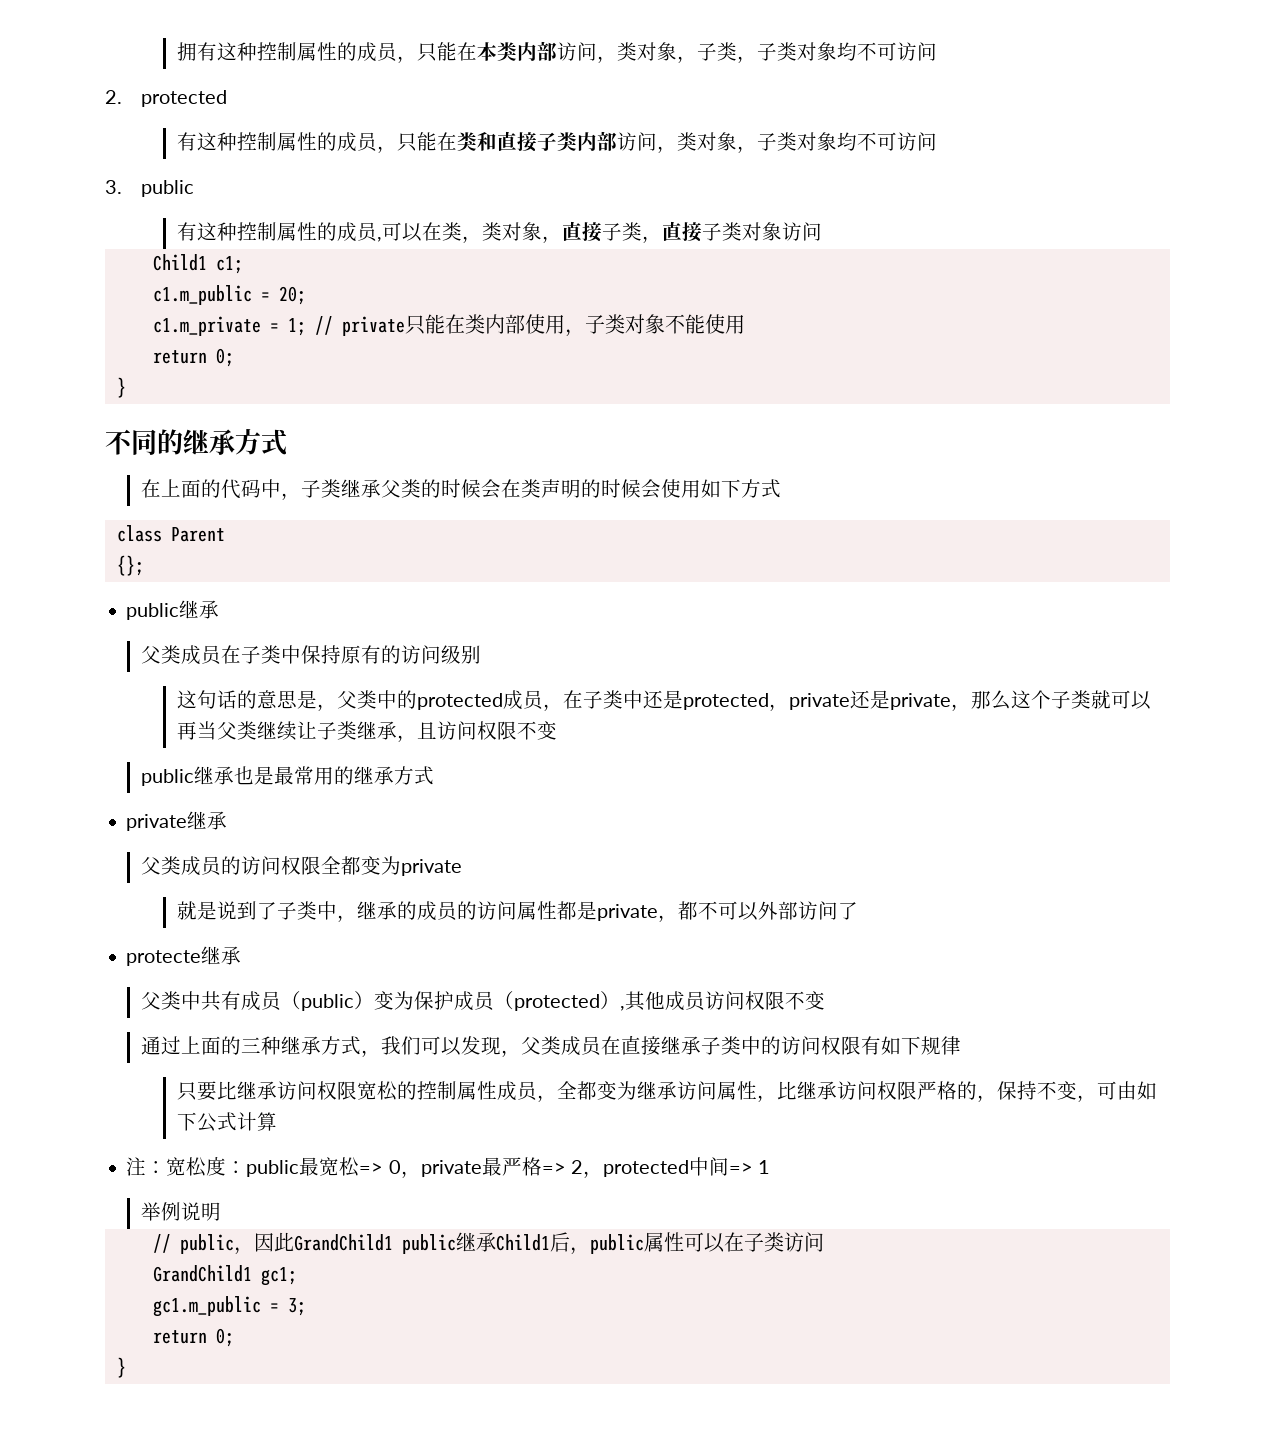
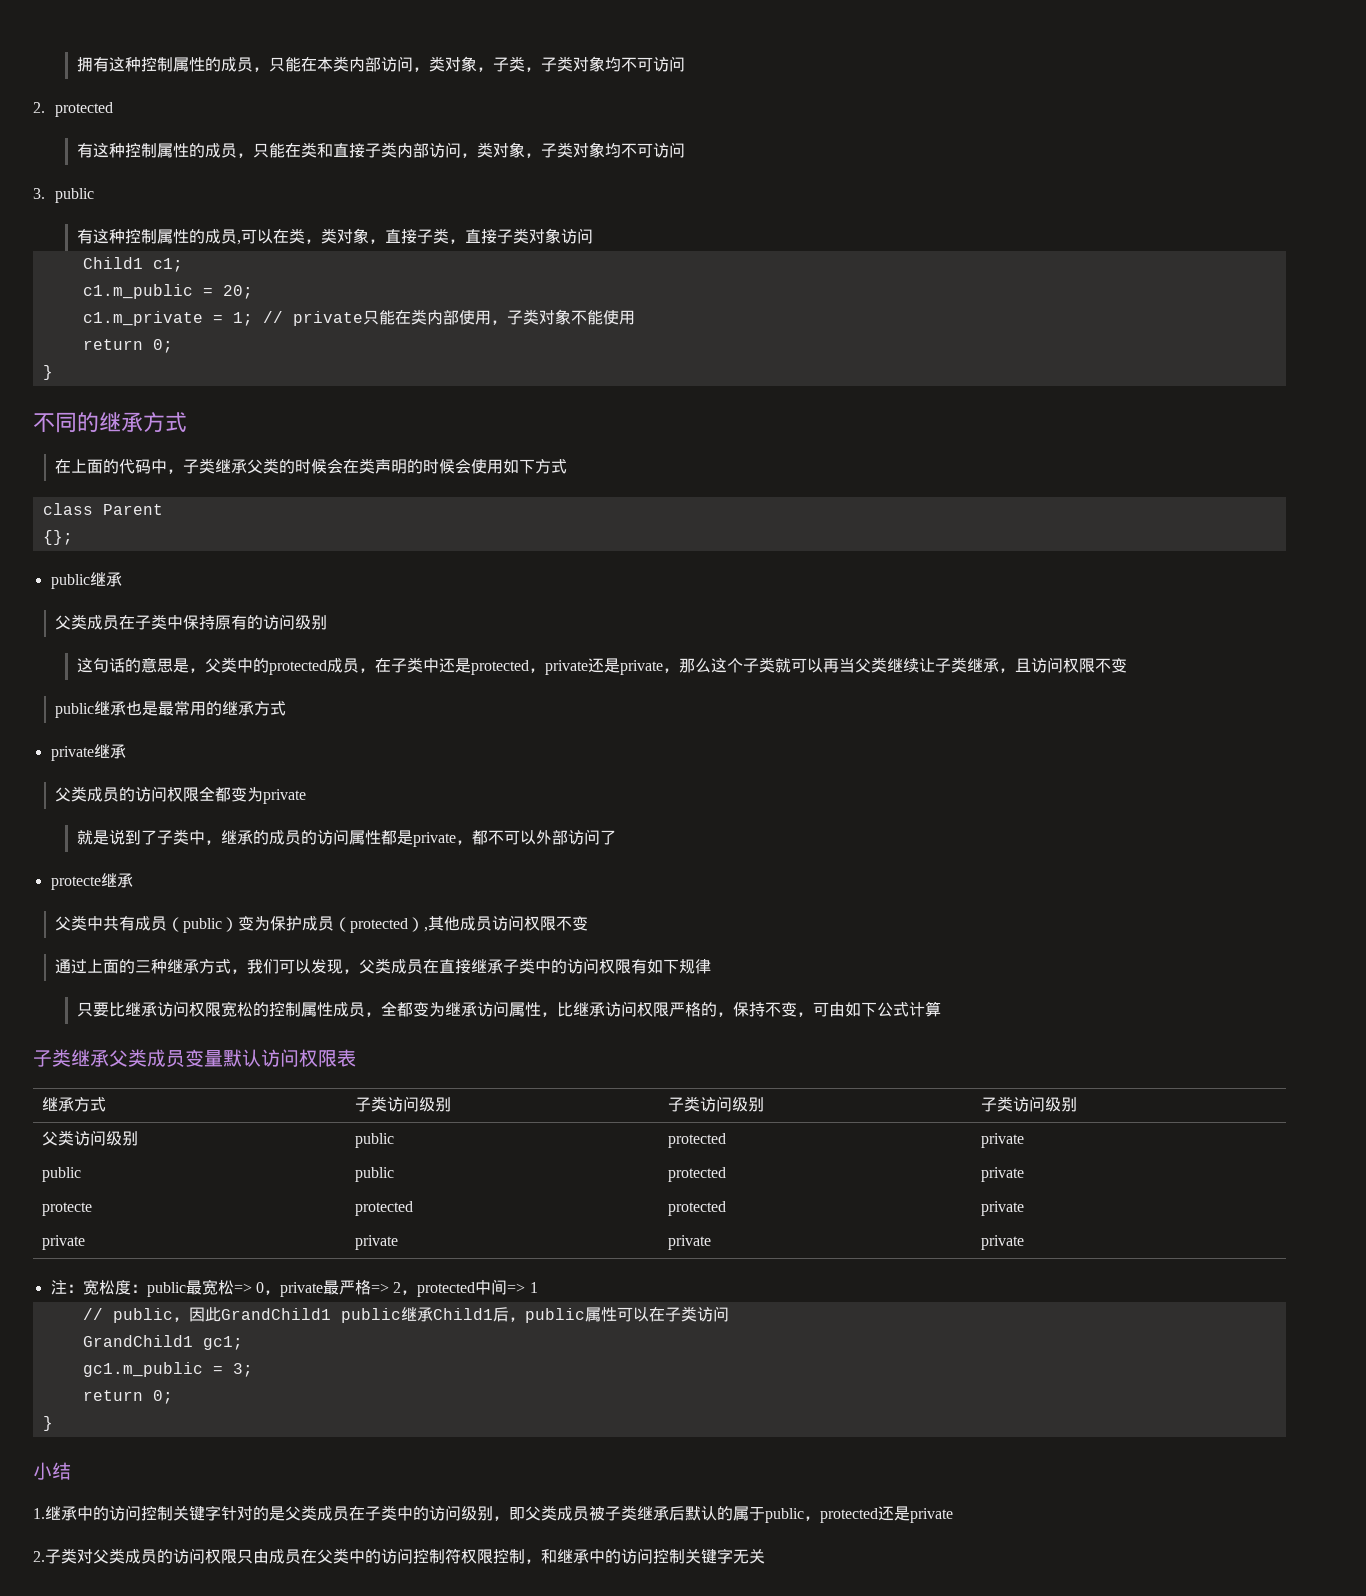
+ 子类继承父类成员变量默认访问权限表
+ 继承方式 | 子类访问级别 | 子类访问级别 | 子类访问级别
+ 父类访问级别 | public | protected | private
+ public | public | protected | private
+ protecte | protected | protected | private
+ private | private | private | private
- 举例说明
+ 小结
+ 1.继承中的访问控制关键字针对的是父类成员在子类中的访问级别，即父类成员被子类继承后默认的属于public，protected还是private
+ 2.子类对父类成员的访问权限只由成员在父类中的访问控制符权限控制，和继承中的访问控制关键字无关

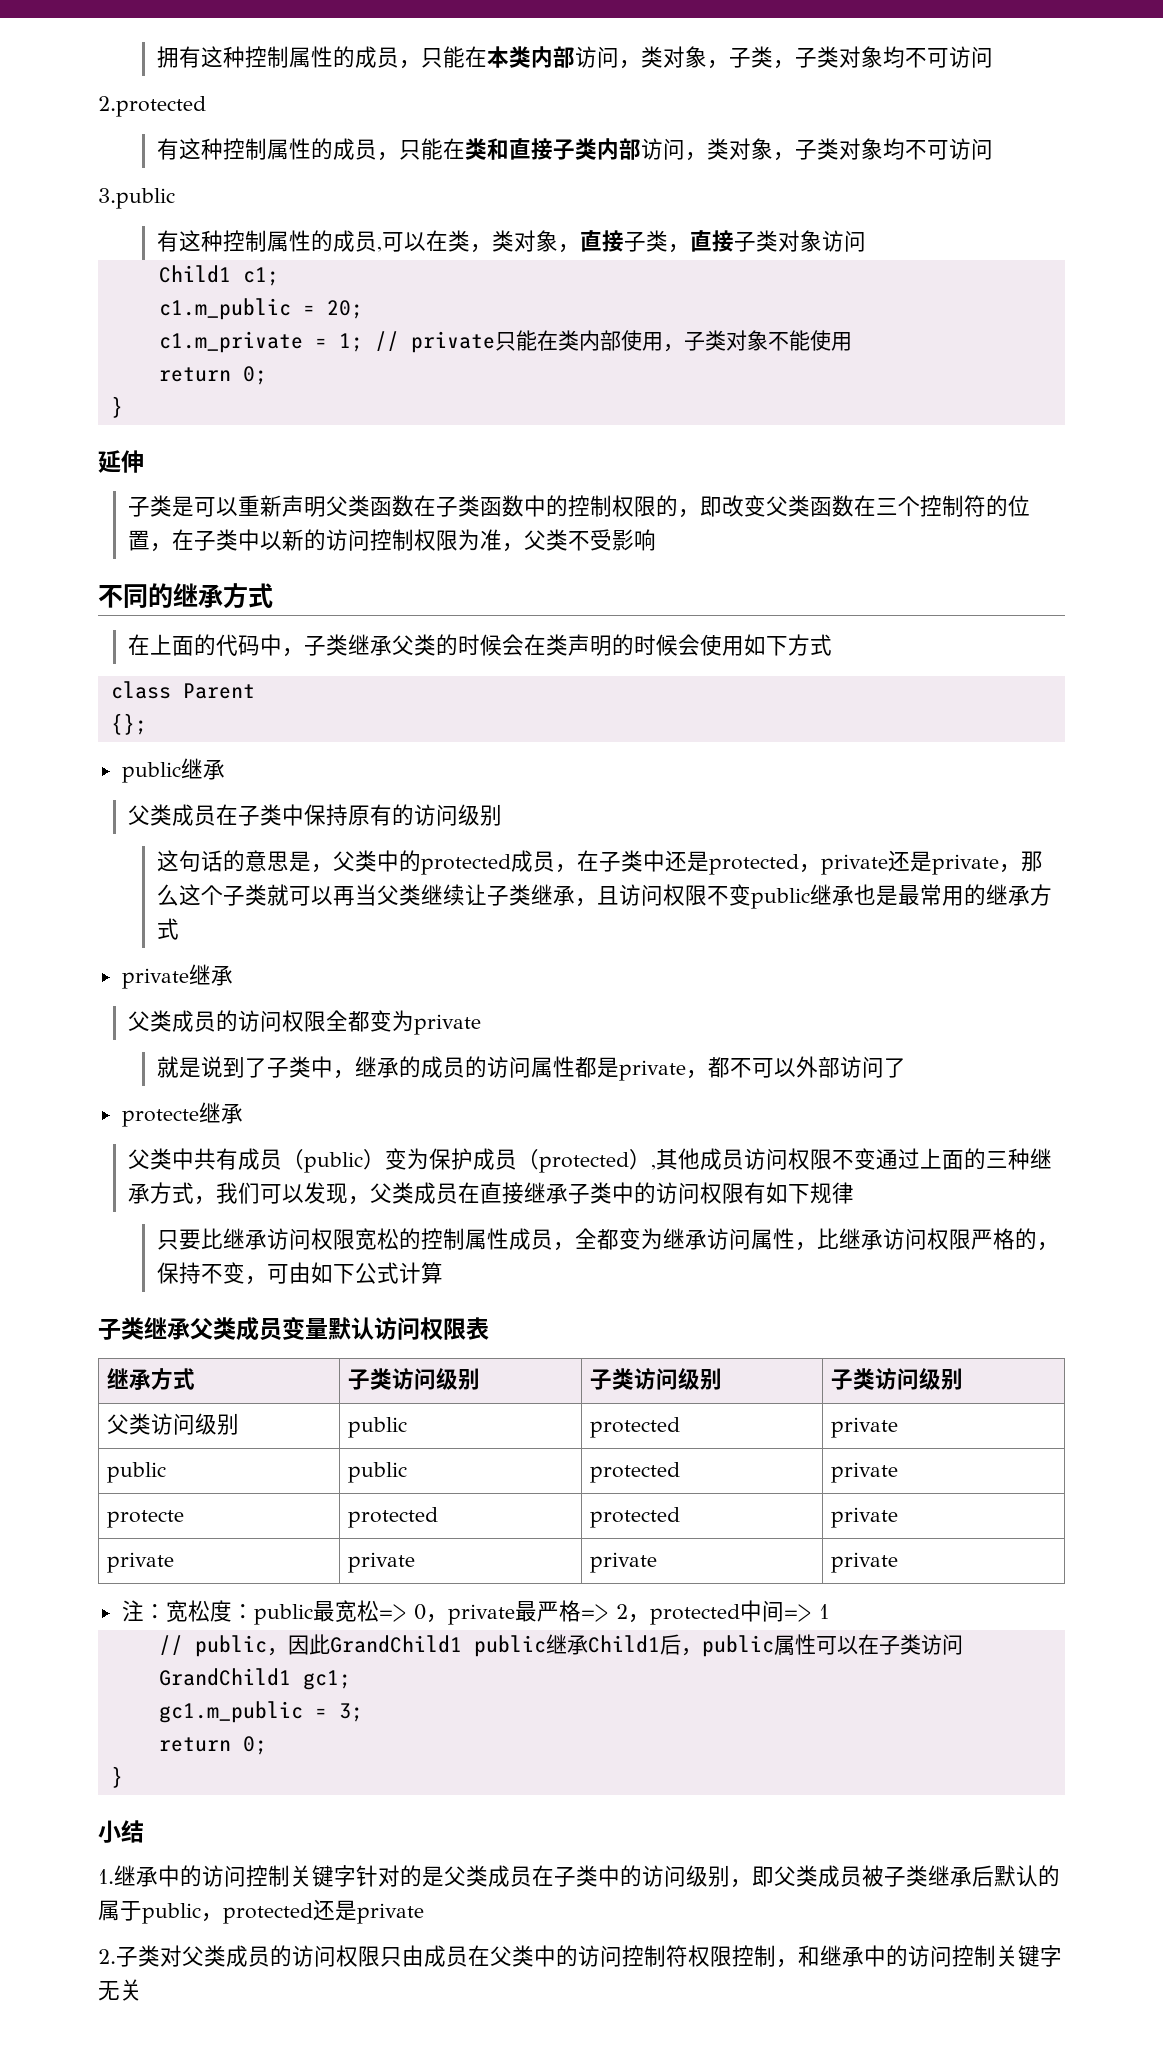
- 2. protected
+ 2.protected
- 3. public
+ 3.public
+ 延伸
+ 子类是可以重新声明父类函数在子类函数中的控制权限的，即改变父类函数在三个控制符的位置，在子类中以新的访问控制权限为准，父类不受影响
- 这句话的意思是，父类中的protected成员，在子类中还是protected，private还是private，那么这个子类就可以再当父类继续让子类继承，且访问权限不变
- public继承也是最常用的继承方式
+ 这句话的意思是，父类中的protected成员，在子类中还是protected，private还是private，那么这个子类就可以再当父类继续让子类继承，且访问权限不变public继承也是最常用的继承方式
- 父类中共有成员（public）变为保护成员（protected）,其他成员访问权限不变
- 通过上面的三种继承方式，我们可以发现，父类成员在直接继承子类中的访问权限有如下规律
+ 父类中共有成员（public）变为保护成员（protected）,其他成员访问权限不变通过上面的三种继承方式，我们可以发现，父类成员在直接继承子类中的访问权限有如下规律

